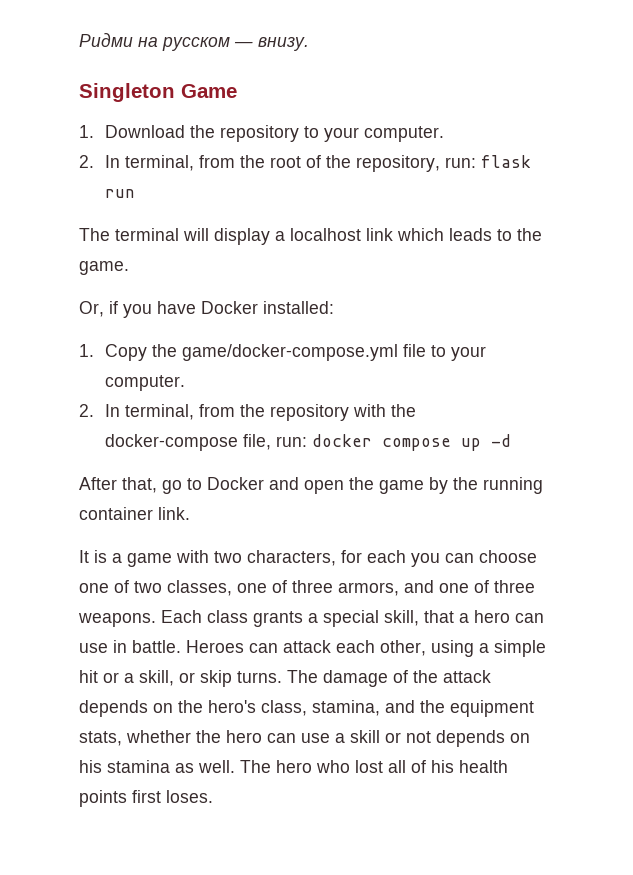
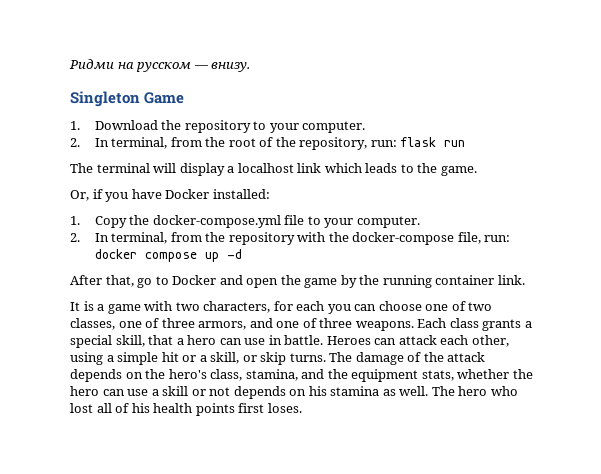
- 1. Copy the game/docker-compose.yml file to your computer.
+ 1. Copy the docker-compose.yml file to your computer.

